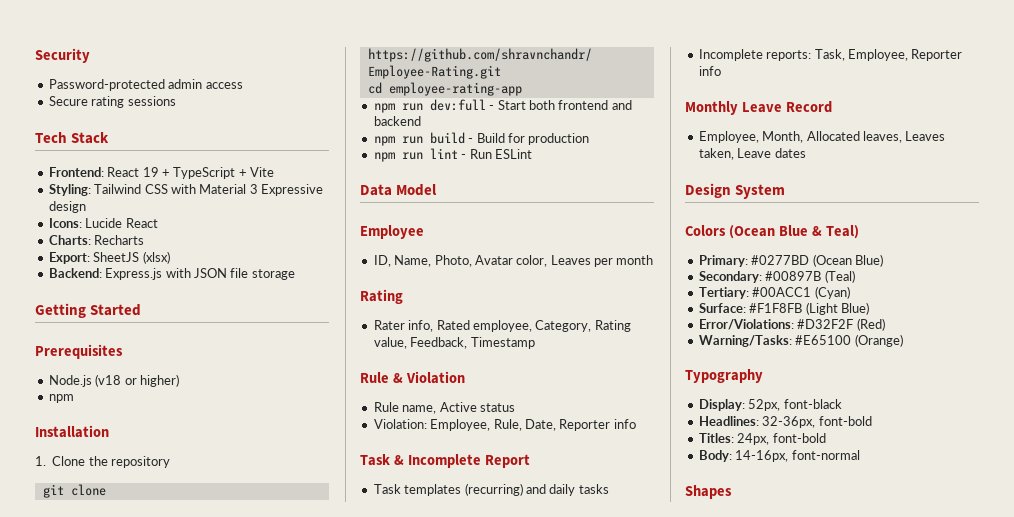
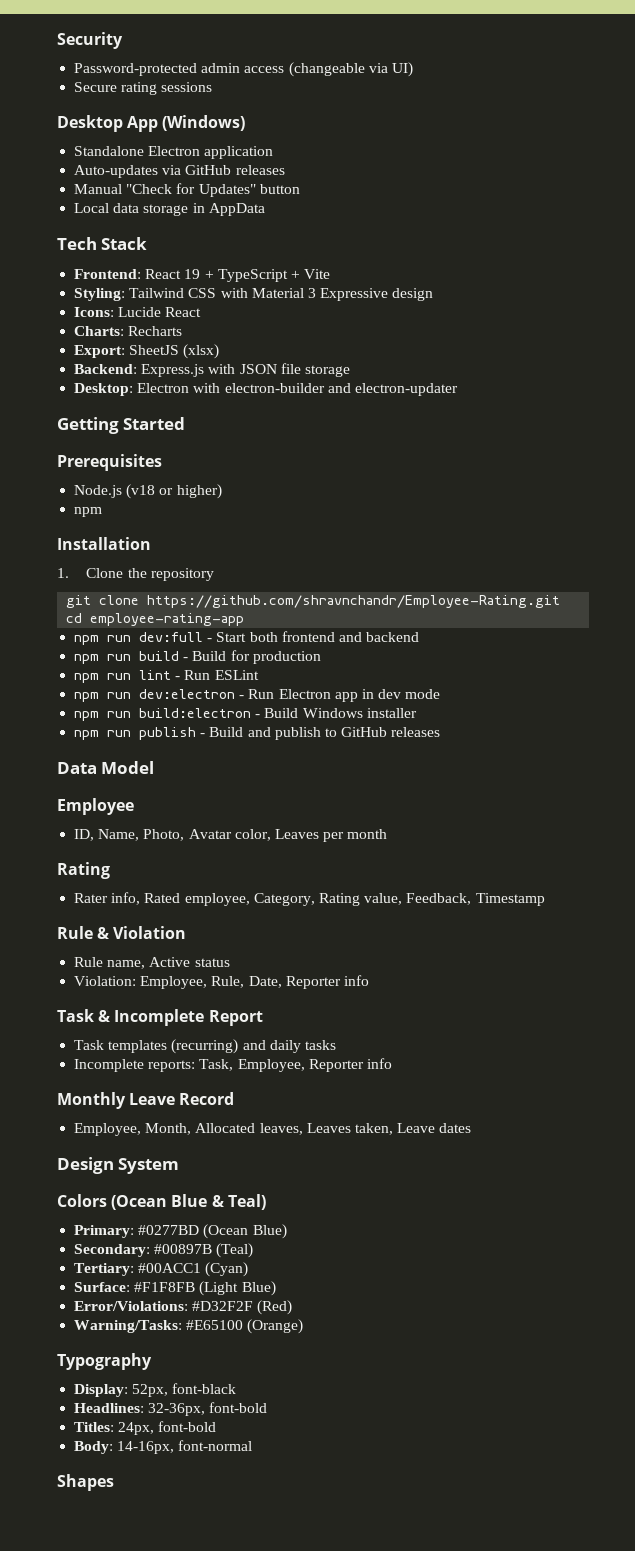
- Password-protected admin access
+ Password-protected admin access (changeable via UI)
+ Desktop App (Windows)
+ Standalone Electron application
+ Auto-updates via GitHub releases
+ Manual "Check for Updates" button
+ Local data storage in AppData
+ Desktop: Electron with electron-builder and electron-updater
+ npm run dev:electron - Run Electron app in dev mode
+ npm run build:electron - Build Windows installer
+ npm run publish - Build and publish to GitHub releases

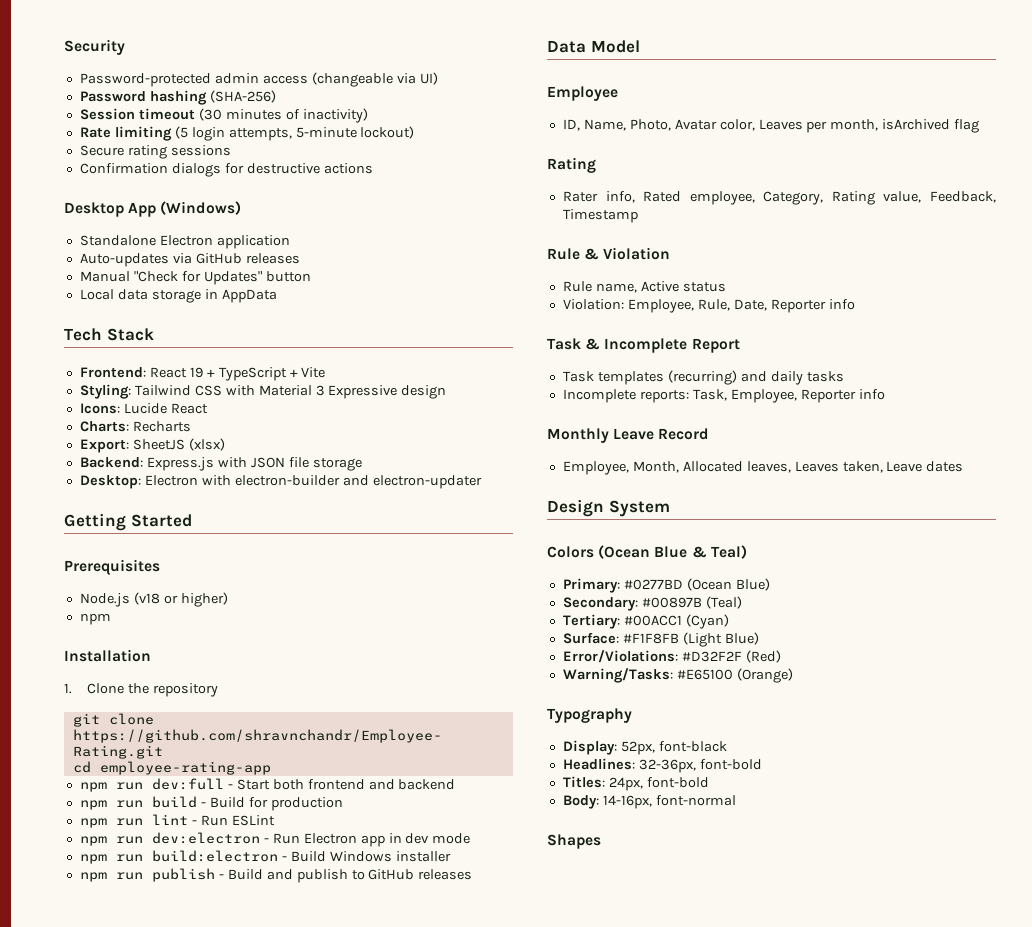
+ Password hashing (SHA-256)
+ Session timeout (30 minutes of inactivity)
+ Rate limiting (5 login attempts, 5-minute lockout)
  Secure rating sessions
+ Confirmation dialogs for destructive actions
- ID, Name, Photo, Avatar color, Leaves per month
+ ID, Name, Photo, Avatar color, Leaves per month, isArchived flag

